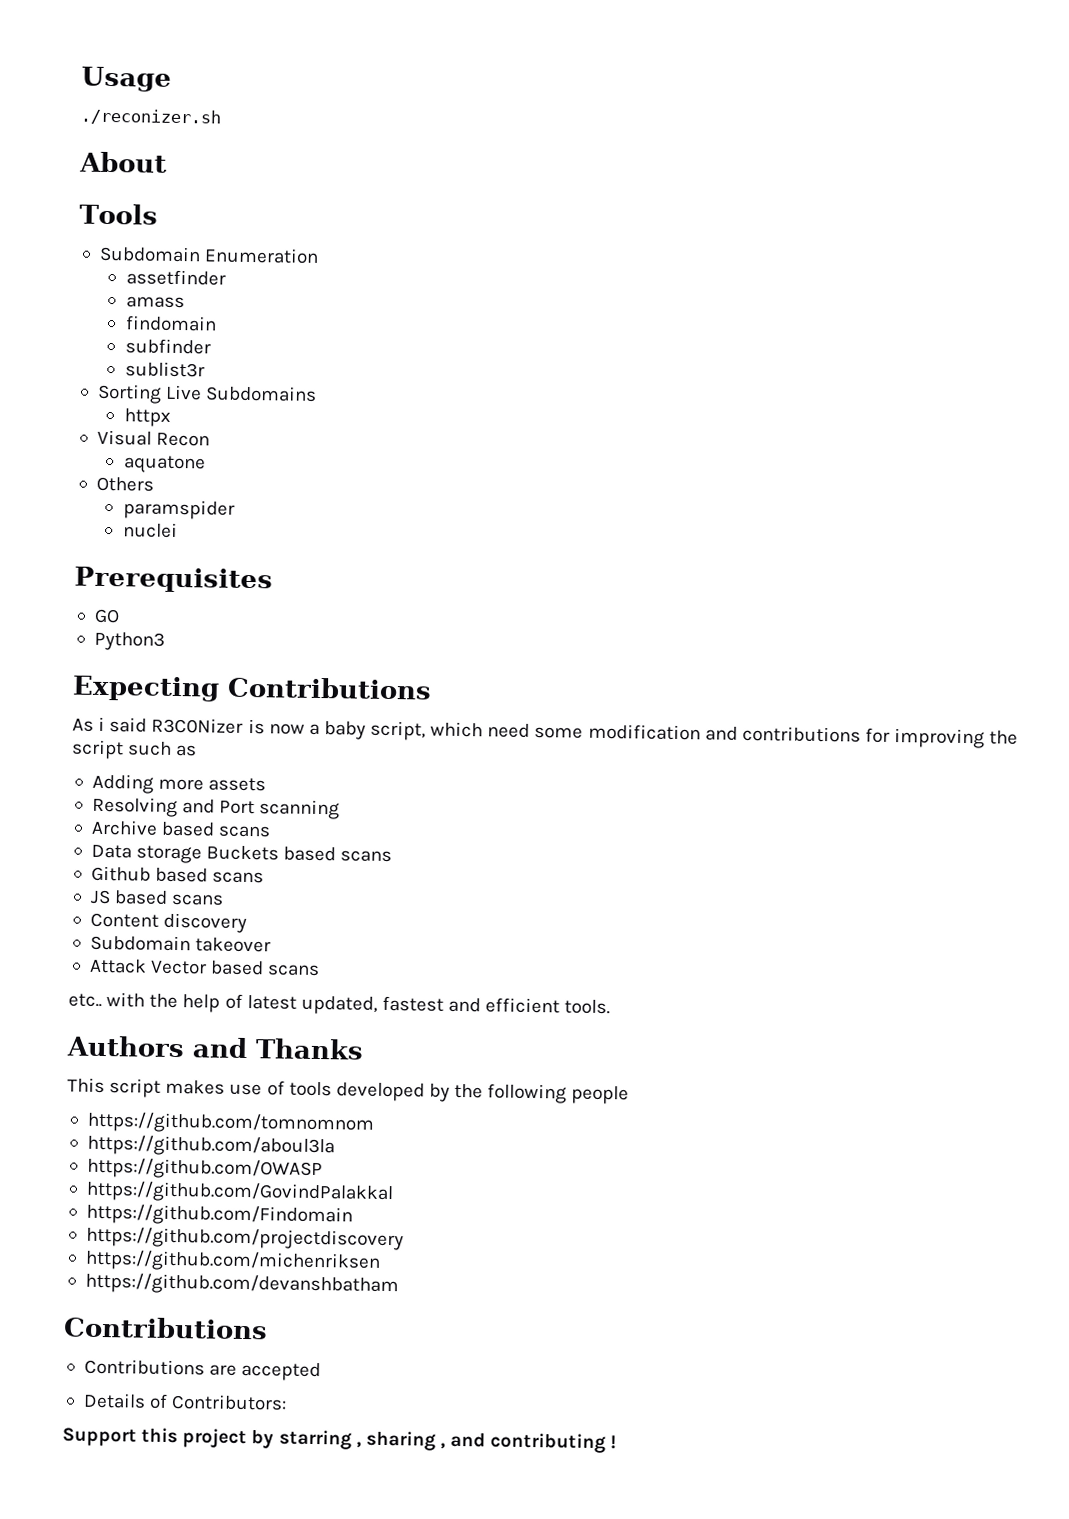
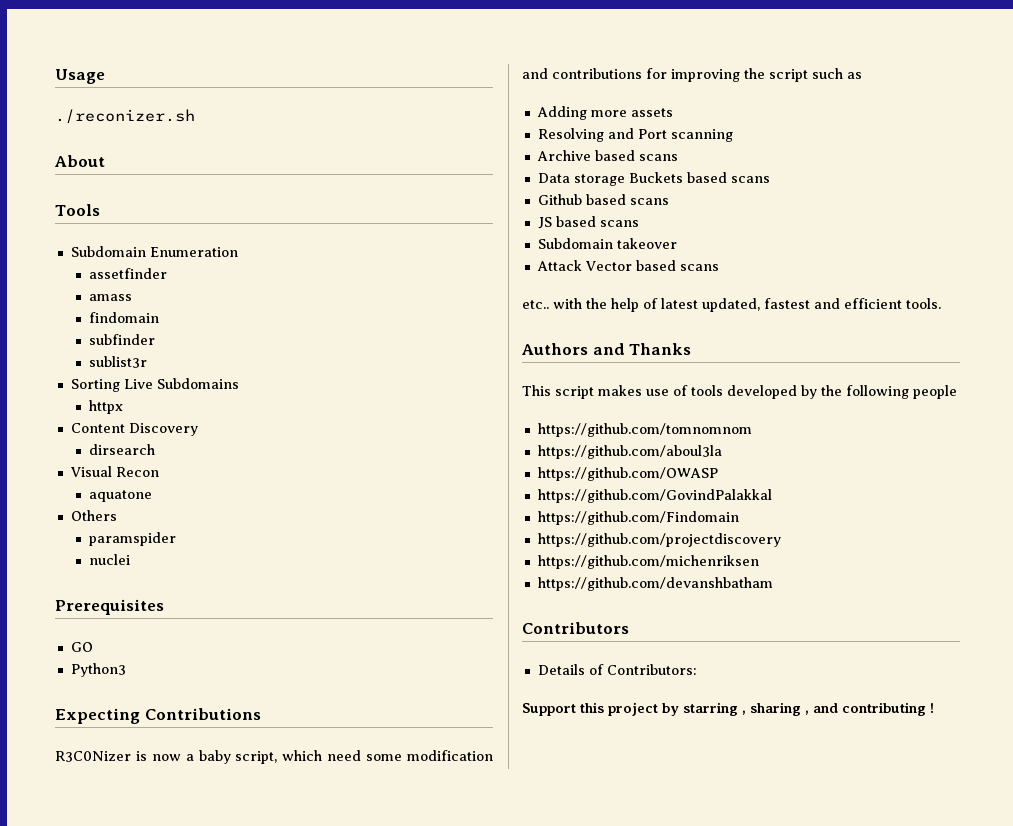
+ Content Discovery
+ dirsearch
- As i said R3C0Nizer is now a baby script, which need some modification and contributions for improving the script such as
+ R3C0Nizer is now a baby script, which need some modification and contributions for improving the script such as
- Content discovery
  https://github.com/devanshbatham
- Contributions
- Contributions are accepted
+ Contributors

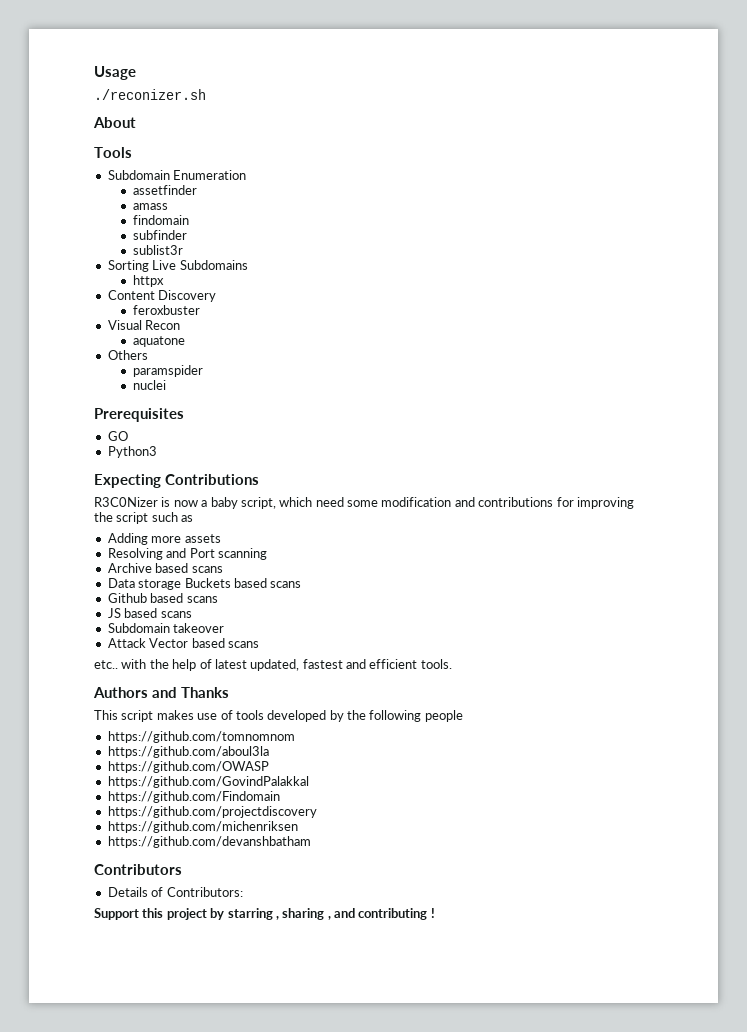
- dirsearch
+ feroxbuster

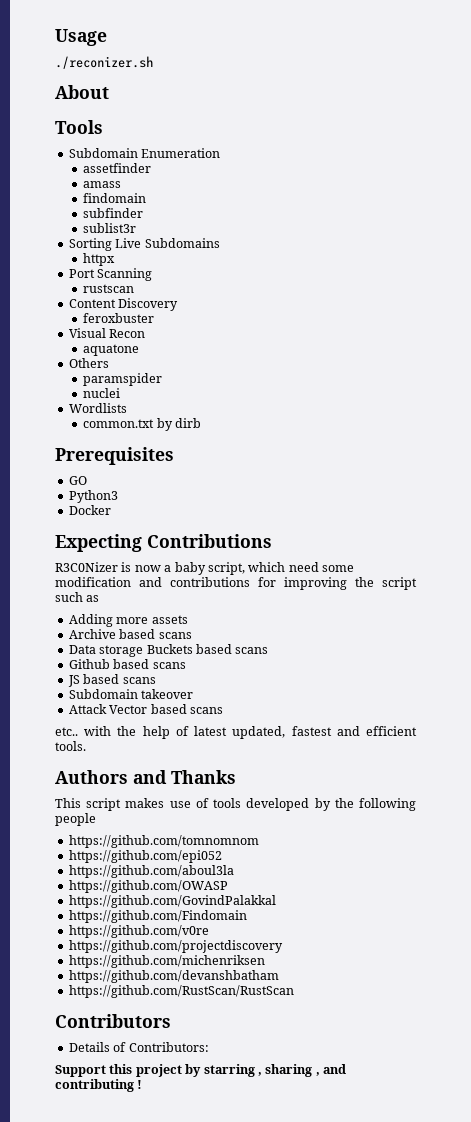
+ Port Scanning
+ rustscan
+ Wordlists
+ common.txt by dirb
+ Docker
- Resolving and Port scanning
+ https://github.com/epi052
+ https://github.com/v0re
+ https://github.com/RustScan/RustScan

